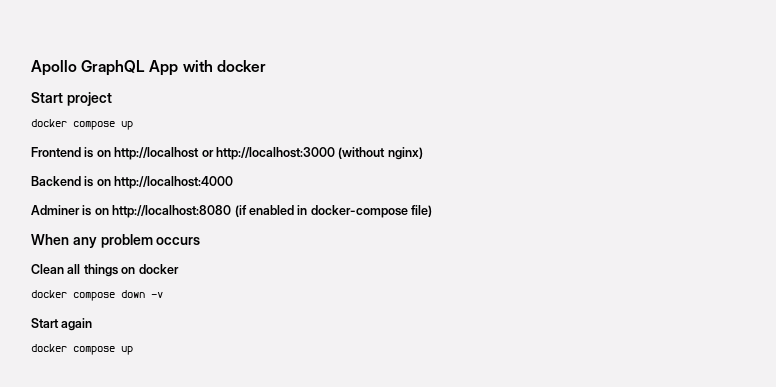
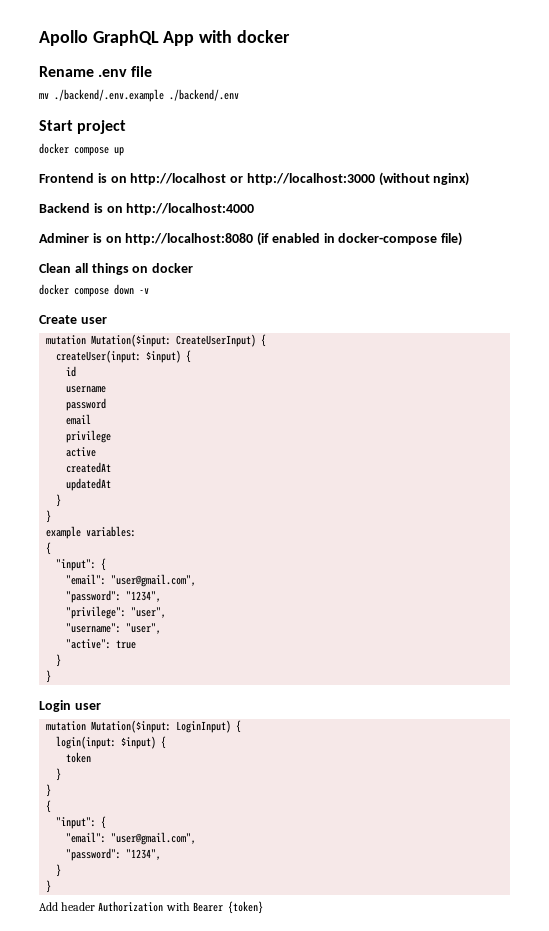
+ Rename .env file
+ mv ./backend/.env.example ./backend/.env
- When any problem occurs
- Start again
- docker compose up
+ Create user
+ mutation Mutation($input: CreateUserInput) {
+ createUser(input: $input) {
+ id
+ username
+ password
+ email
+ privilege
+ active
+ createdAt
+ updatedAt
+ }
+ }
+ example variables:
+ {
+ "input": {
+ "email": "user@gmail.com",
+ "password": "1234",
+ "privilege": "user",
+ "username": "user",
+ "active": true
+ }
+ }
+ Login user
+ mutation Mutation($input: LoginInput) {
+ login(input: $input) {
+ token
+ }
+ }
+ {
+ "input": {
+ "email": "user@gmail.com",
+ "password": "1234",
+ }
+ }
+ Add header Authorization with Bearer {token}

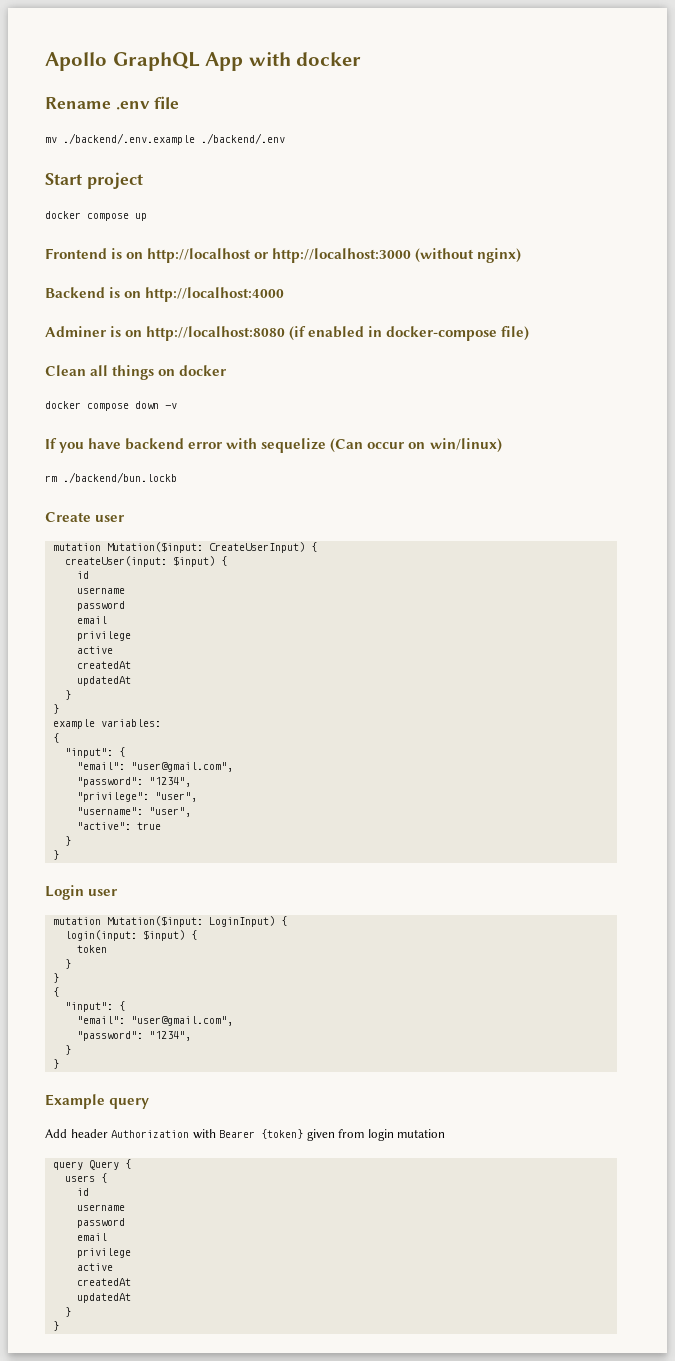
+ If you have backend error with sequelize (Can occur on win/linux)
+ rm ./backend/bun.lockb
+ Example query
- Add header Authorization with Bearer {token}
+ Add header Authorization with Bearer {token} given from login mutation
+ query Query {
+ users {
+ id
+ username
+ password
+ email
+ privilege
+ active
+ createdAt
+ updatedAt
+ }
+ }

